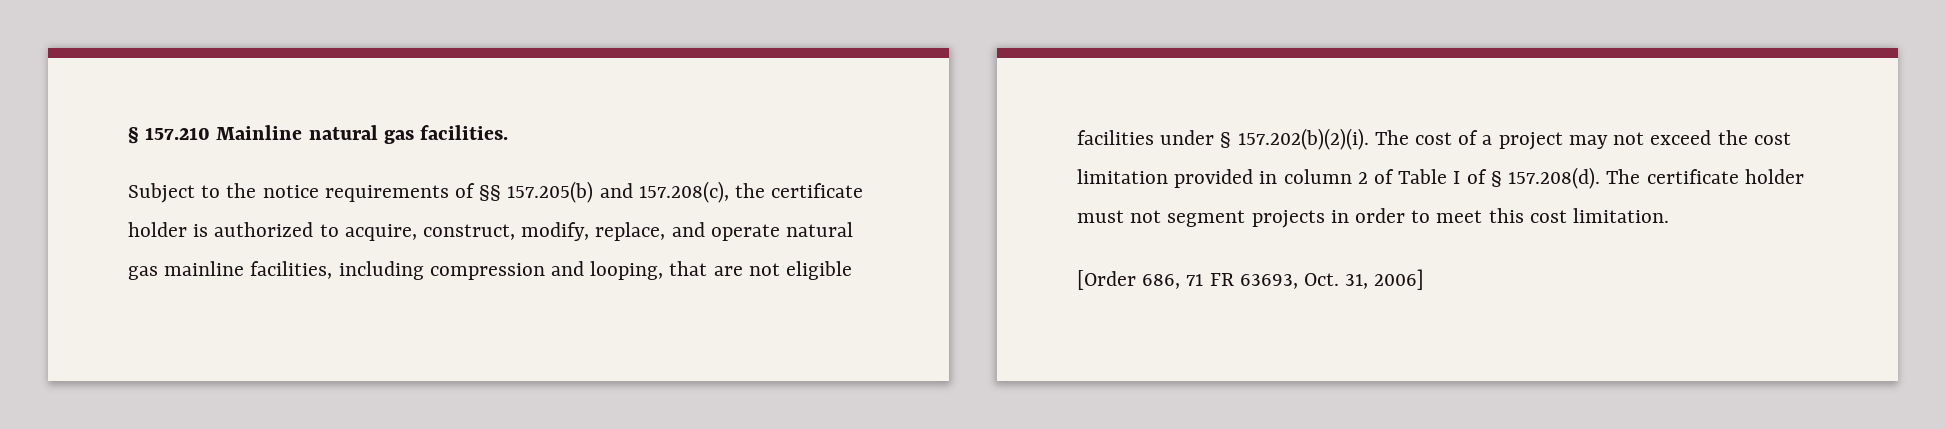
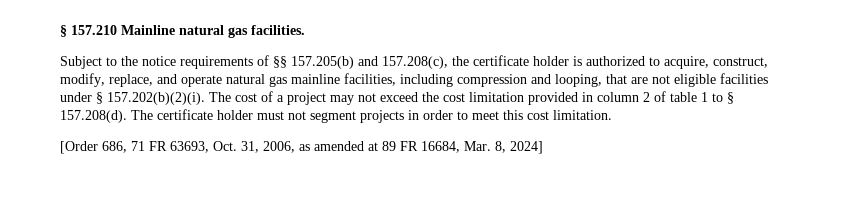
- Subject to the notice requirements of §§ 157.205(b) and 157.208(c), the certificate holder is authorized to acquire, construct, modify, replace, and operate natural gas mainline facilities, including compression and looping, that are not eligible facilities under § 157.202(b)(2)(i). The cost of a project may not exceed the cost limitation provided in column 2 of Table I of § 157.208(d). The certificate holder must not segment projects in order to meet this cost limitation.
+ Subject to the notice requirements of §§ 157.205(b) and 157.208(c), the certificate holder is authorized to acquire, construct, modify, replace, and operate natural gas mainline facilities, including compression and looping, that are not eligible facilities under § 157.202(b)(2)(i). The cost of a project may not exceed the cost limitation provided in column 2 of table 1 to § 157.208(d). The certificate holder must not segment projects in order to meet this cost limitation.
- [Order 686, 71 FR 63693, Oct. 31, 2006]
+ [Order 686, 71 FR 63693, Oct. 31, 2006, as amended at 89 FR 16684, Mar. 8, 2024]

